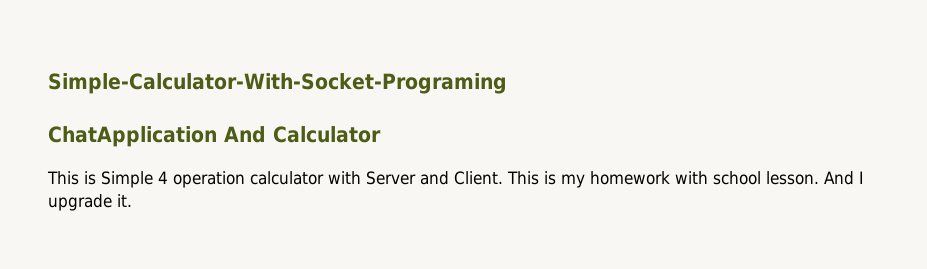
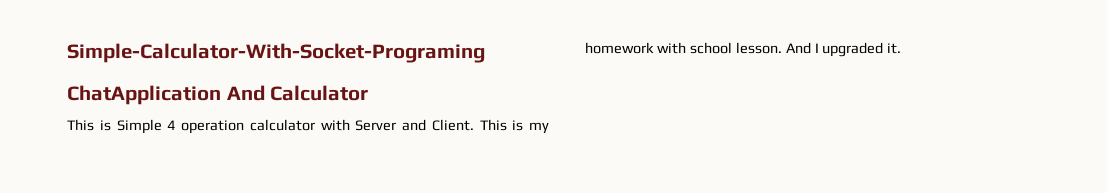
- And I upgrade it.
+ And I upgraded it.

